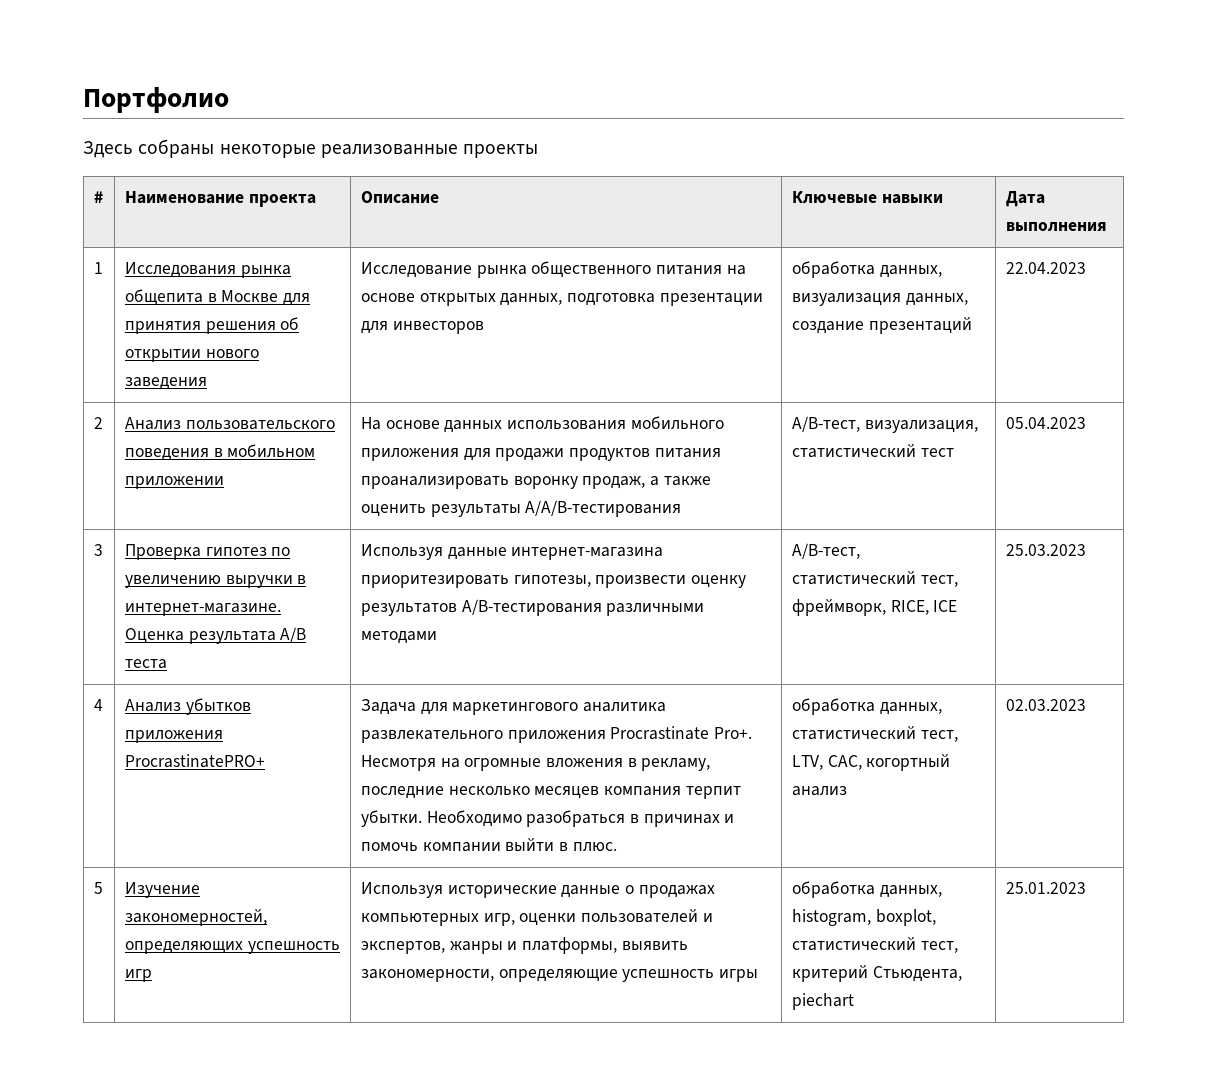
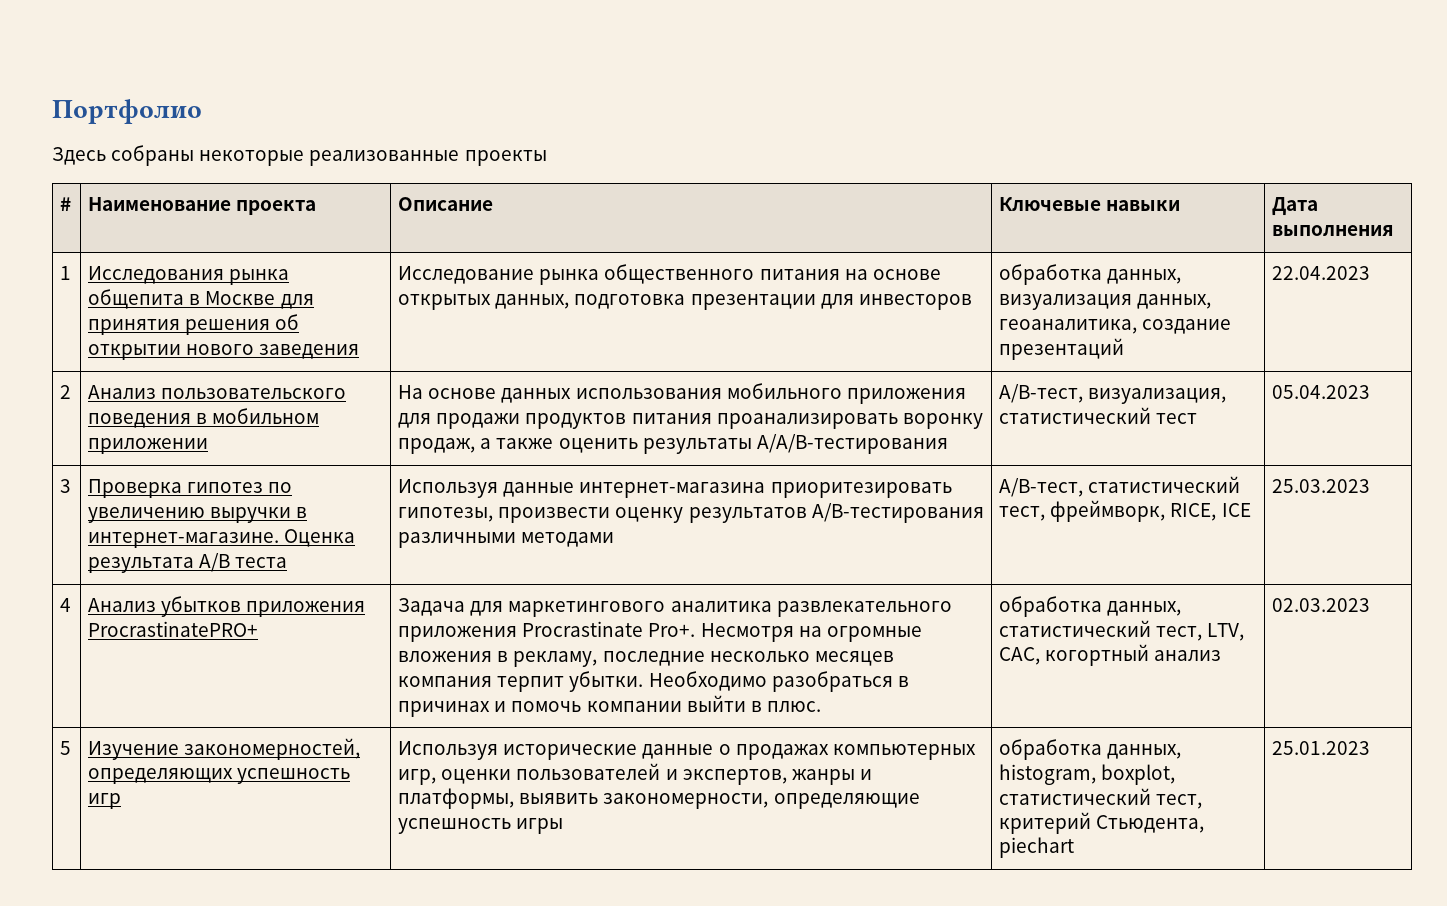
- 1 | Исследования рынка общепита в Москве для принятия решения об открытии нового заведения | Исследование рынка общественного питания на основе открытых данных, подготовка презентации для инвесторов | обработка данных, визуализация данных, создание презентаций | 22.04.2023
+ 1 | Исследования рынка общепита в Москве для принятия решения об открытии нового заведения | Исследование рынка общественного питания на основе открытых данных, подготовка презентации для инвесторов | обработка данных, визуализация данных, геоаналитика, создание презентаций | 22.04.2023

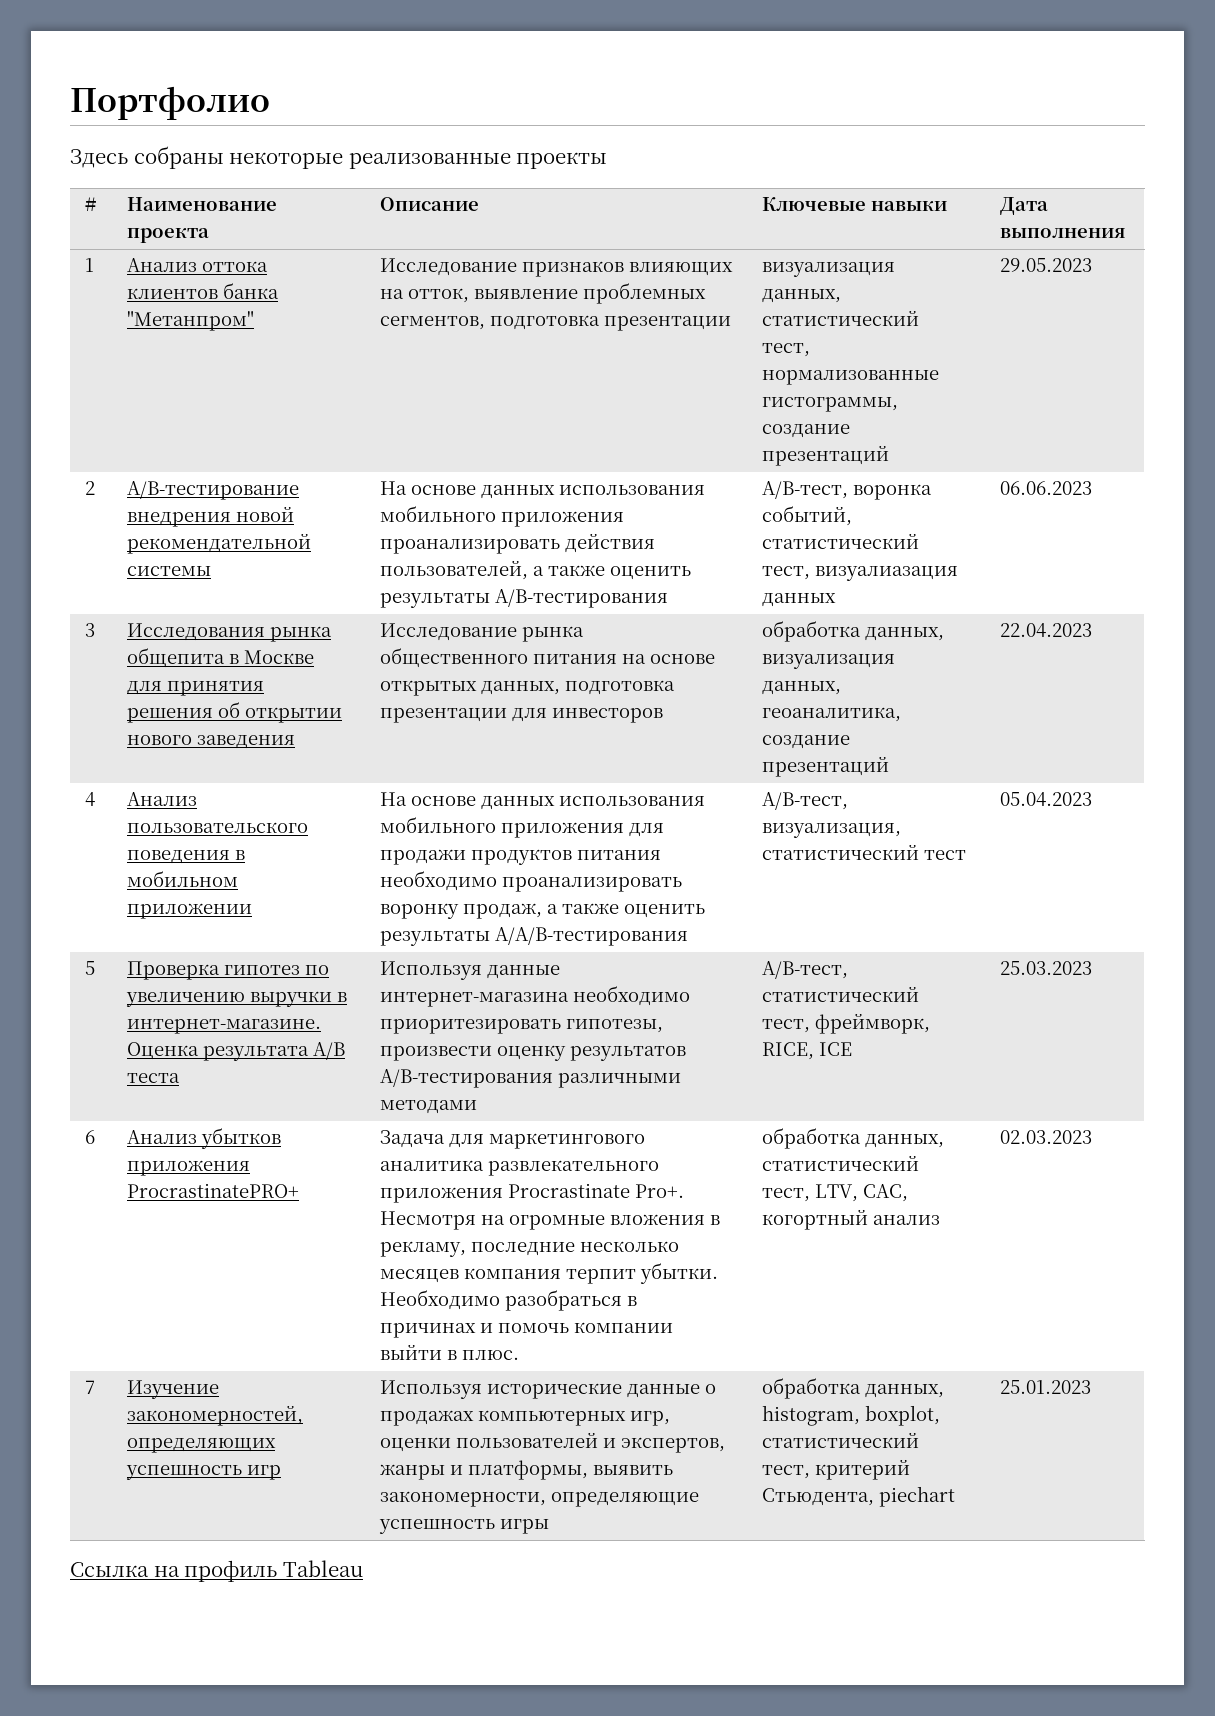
- 1 | Исследования рынка общепита в Москве для принятия решения об открытии нового заведения | Исследование рынка общественного питания на основе открытых данных, подготовка презентации для инвесторов | обработка данных, визуализация данных, геоаналитика, создание презентаций | 22.04.2023
+ 1 | Анализ оттока клиентов банка "Метанпром" | Исследование признаков влияющих на отток, выявление проблемных сегментов, подготовка презентации | визуализация данных, статистический тест, нормализованные гистограммы, создание презентаций | 29.05.2023
+ 2 | A/B-тестирование внедрения новой рекомендательной системы | На основе данных использования мобильного приложения проанализировать действия пользователей, а также оценить результаты A/B-тестирования | A/B-тест, воронка событий, статистический тест, визуалиазация данных | 06.06.2023
+ 3 | Исследования рынка общепита в Москве для принятия решения об открытии нового заведения | Исследование рынка общественного питания на основе открытых данных, подготовка презентации для инвесторов | обработка данных, визуализация данных, геоаналитика, создание презентаций | 22.04.2023
- 2 | Анализ пользовательского поведения в мобильном приложении | На основе данных использования мобильного приложения для продажи продуктов питания проанализировать воронку продаж, а также оценить результаты A/A/B-тестирования | A/B-тест, визуализация, статистический тест | 05.04.2023
+ 4 | Анализ пользовательского поведения в мобильном приложении | На основе данных использования мобильного приложения для продажи продуктов питания необходимо проанализировать воронку продаж, а также оценить результаты A/A/B-тестирования | A/B-тест, визуализация, статистический тест | 05.04.2023
- 3 | Проверка гипотез по увеличению выручки в интернет-магазине. Оценка результата A/B теста | Используя данные интернет-магазина приоритезировать гипотезы, произвести оценку результатов A/B-тестирования различными методами | A/B-тест, статистический тест, фреймворк, RICE, ICE | 25.03.2023
+ 5 | Проверка гипотез по увеличению выручки в интернет-магазине. Оценка результата A/B теста | Используя данные интернет-магазина необходимо приоритезировать гипотезы, произвести оценку результатов A/B-тестирования различными методами | A/B-тест, статистический тест, фреймворк, RICE, ICE | 25.03.2023
- 4
+ 6
- 5 | Изучение закономерностей, определяющих успешность игр | Используя исторические данные о продажах компьютерных игр, оценки пользователей и экспертов, жанры и платформы, выявить закономерности, определяющие успешность игры | обработка данных, histogram, boxplot, статистический тест, критерий Стьюдента, piechart | 25.01.2023
+ 7 | Изучение закономерностей, определяющих успешность игр | Используя исторические данные о продажах компьютерных игр, оценки пользователей и экспертов, жанры и платформы, выявить закономерности, определяющие успешность игры | обработка данных, histogram, boxplot, статистический тест, критерий Стьюдента, piechart | 25.01.2023
+ Ссылка на профиль Tableau

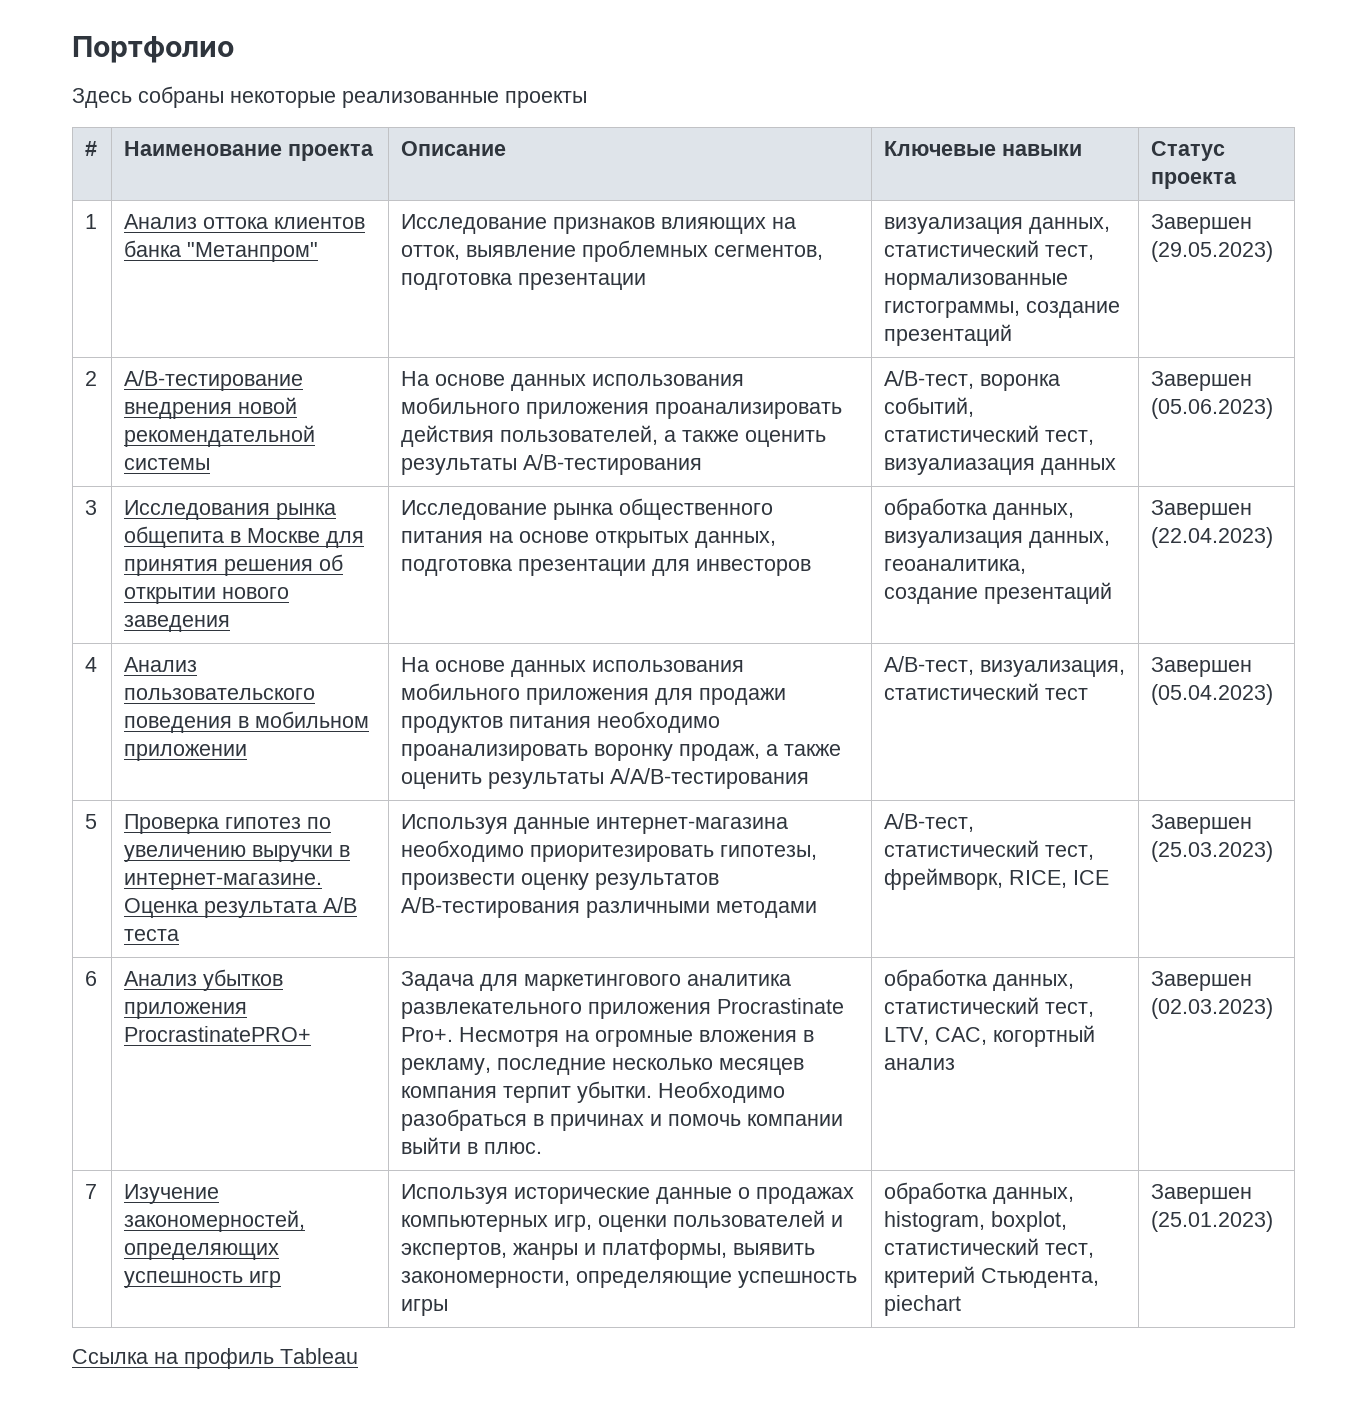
- # | Наименование проекта | Описание | Ключевые навыки | Дата выполнения
+ # | Наименование проекта | Описание | Ключевые навыки | Статус проекта
- 1 | Анализ оттока клиентов банка "Метанпром" | Исследование признаков влияющих на отток, выявление проблемных сегментов, подготовка презентации | визуализация данных, статистический тест, нормализованные гистограммы, создание презентаций | 29.05.2023
+ 1 | Анализ оттока клиентов банка "Метанпром" | Исследование признаков влияющих на отток, выявление проблемных сегментов, подготовка презентации | визуализация данных, статистический тест, нормализованные гистограммы, создание презентаций | Завершен (29.05.2023)
- 2 | A/B-тестирование внедрения новой рекомендательной системы | На основе данных использования мобильного приложения проанализировать действия пользователей, а также оценить результаты A/B-тестирования | A/B-тест, воронка событий, статистический тест, визуалиазация данных | 06.06.2023
+ 2 | A/B-тестирование внедрения новой рекомендательной системы | На основе данных использования мобильного приложения проанализировать действия пользователей, а также оценить результаты A/B-тестирования | A/B-тест, воронка событий, статистический тест, визуалиазация данных | Завершен (05.06.2023)
- 3 | Исследования рынка общепита в Москве для принятия решения об открытии нового заведения | Исследование рынка общественного питания на основе открытых данных, подготовка презентации для инвесторов | обработка данных, визуализация данных, геоаналитика, создание презентаций | 22.04.2023
+ 3 | Исследования рынка общепита в Москве для принятия решения об открытии нового заведения | Исследование рынка общественного питания на основе открытых данных, подготовка презентации для инвесторов | обработка данных, визуализация данных, геоаналитика, создание презентаций | Завершен (22.04.2023)
- 4 | Анализ пользовательского поведения в мобильном приложении | На основе данных использования мобильного приложения для продажи продуктов питания необходимо проанализировать воронку продаж, а также оценить результаты A/A/B-тестирования | A/B-тест, визуализация, статистический тест | 05.04.2023
+ 4 | Анализ пользовательского поведения в мобильном приложении | На основе данных использования мобильного приложения для продажи продуктов питания необходимо проанализировать воронку продаж, а также оценить результаты A/A/B-тестирования | A/B-тест, визуализация, статистический тест | Завершен (05.04.2023)
- 5 | Проверка гипотез по увеличению выручки в интернет-магазине. Оценка результата A/B теста | Используя данные интернет-магазина необходимо приоритезировать гипотезы, произвести оценку результатов A/B-тестирования различными методами | A/B-тест, статистический тест, фреймворк, RICE, ICE | 25.03.2023
+ 5 | Проверка гипотез по увеличению выручки в интернет-магазине. Оценка результата A/B теста | Используя данные интернет-магазина необходимо приоритезировать гипотезы, произвести оценку результатов A/B-тестирования различными методами | A/B-тест, статистический тест, фреймворк, RICE, ICE | Завершен (25.03.2023)
- 02.03.2023
+ Завершен (02.03.2023)
- 7 | Изучение закономерностей, определяющих успешность игр | Используя исторические данные о продажах компьютерных игр, оценки пользователей и экспертов, жанры и платформы, выявить закономерности, определяющие успешность игры | обработка данных, histogram, boxplot, статистический тест, критерий Стьюдента, piechart | 25.01.2023
+ 7 | Изучение закономерностей, определяющих успешность игр | Используя исторические данные о продажах компьютерных игр, оценки пользователей и экспертов, жанры и платформы, выявить закономерности, определяющие успешность игры | обработка данных, histogram, boxplot, статистический тест, критерий Стьюдента, piechart | Завершен (25.01.2023)

